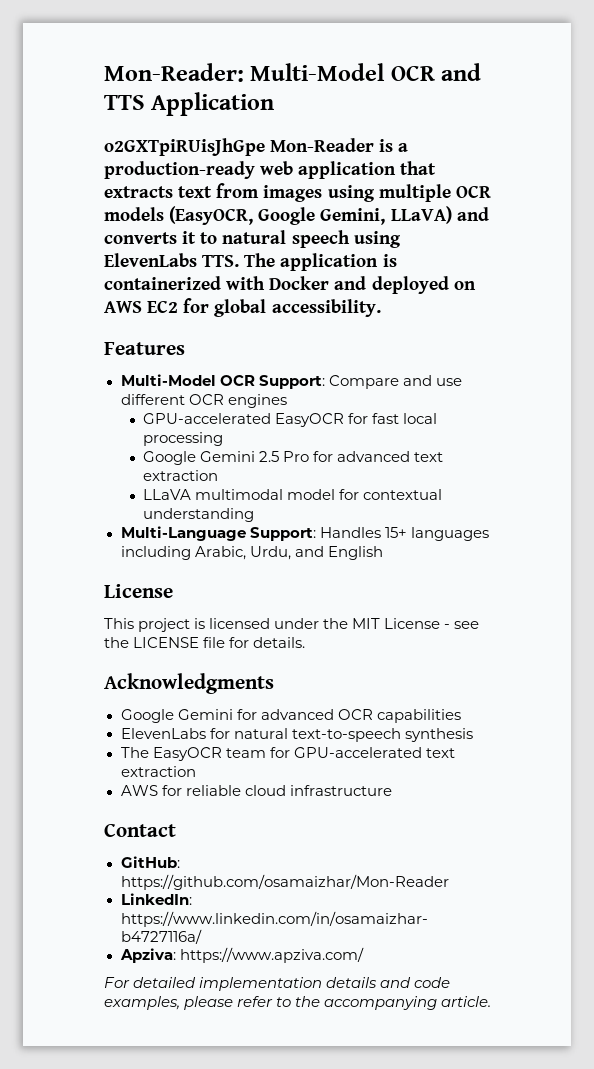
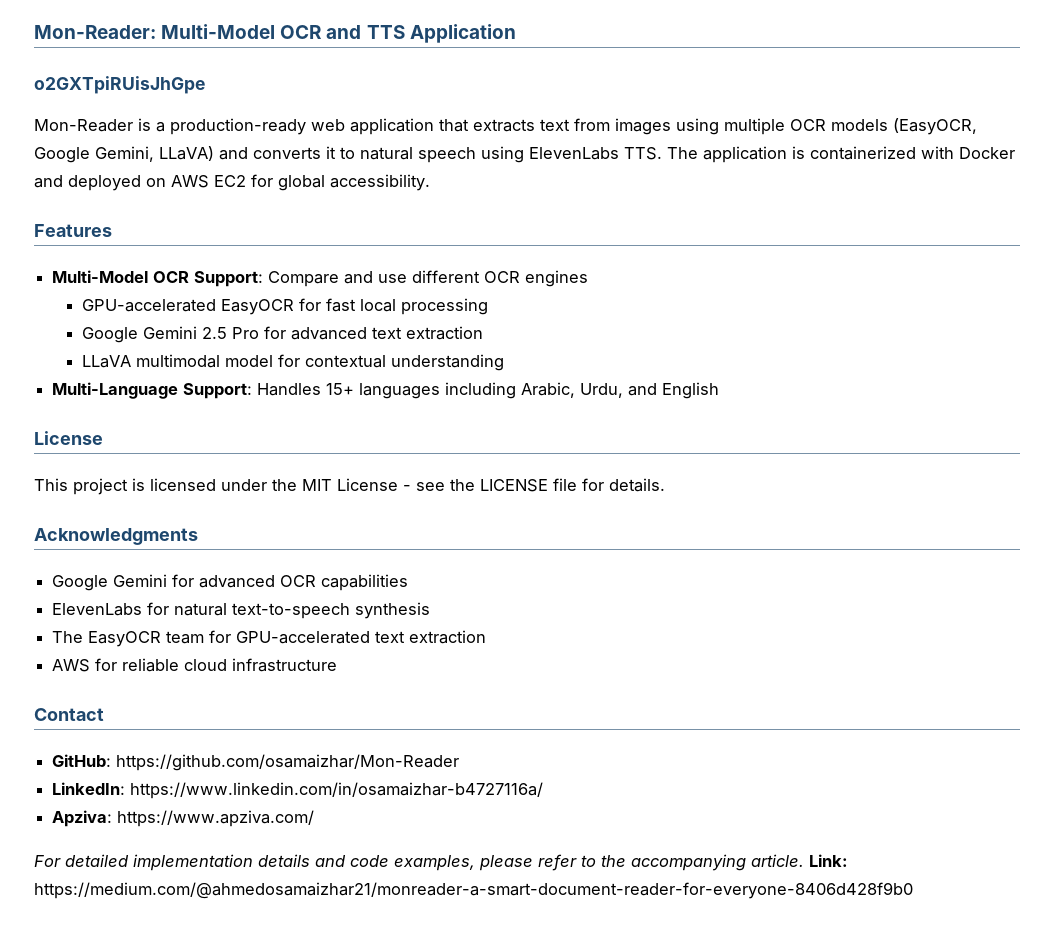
- o2GXTpiRUisJhGpe Mon-Reader is a production-ready web application that extracts text from images using multiple OCR models (EasyOCR, Google Gemini, LLaVA) and converts it to natural speech using ElevenLabs TTS. The application is containerized with Docker and deployed on AWS EC2 for global accessibility.
+ o2GXTpiRUisJhGpe
+ Mon-Reader is a production-ready web application that extracts text from images using multiple OCR models (EasyOCR, Google Gemini, LLaVA) and converts it to natural speech using ElevenLabs TTS. The application is containerized with Docker and deployed on AWS EC2 for global accessibility.
+ Link: https://medium.com/@ahmedosamaizhar21/monreader-a-smart-document-reader-for-everyone-8406d428f9b0

